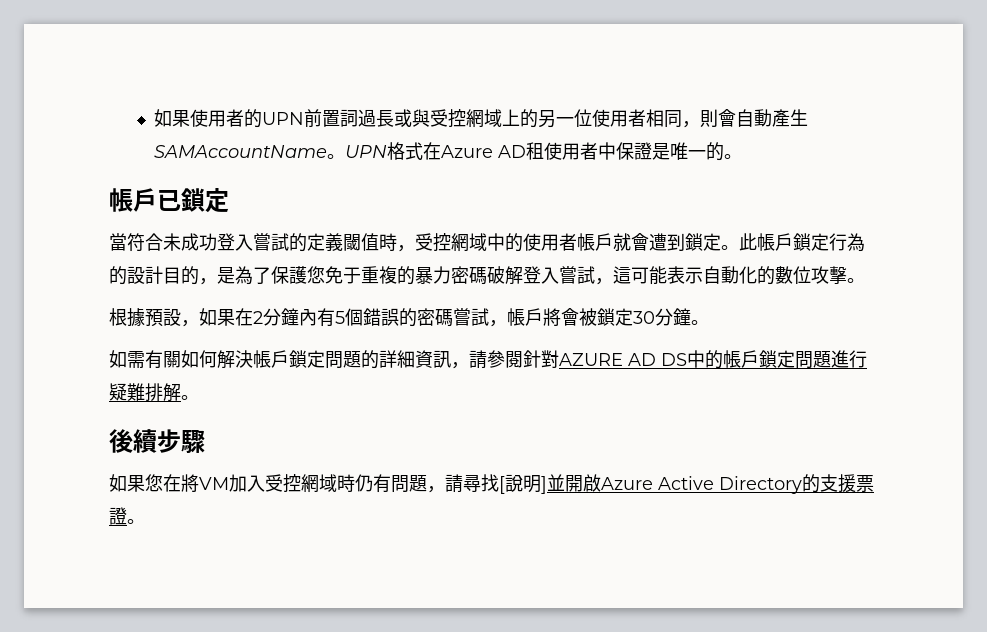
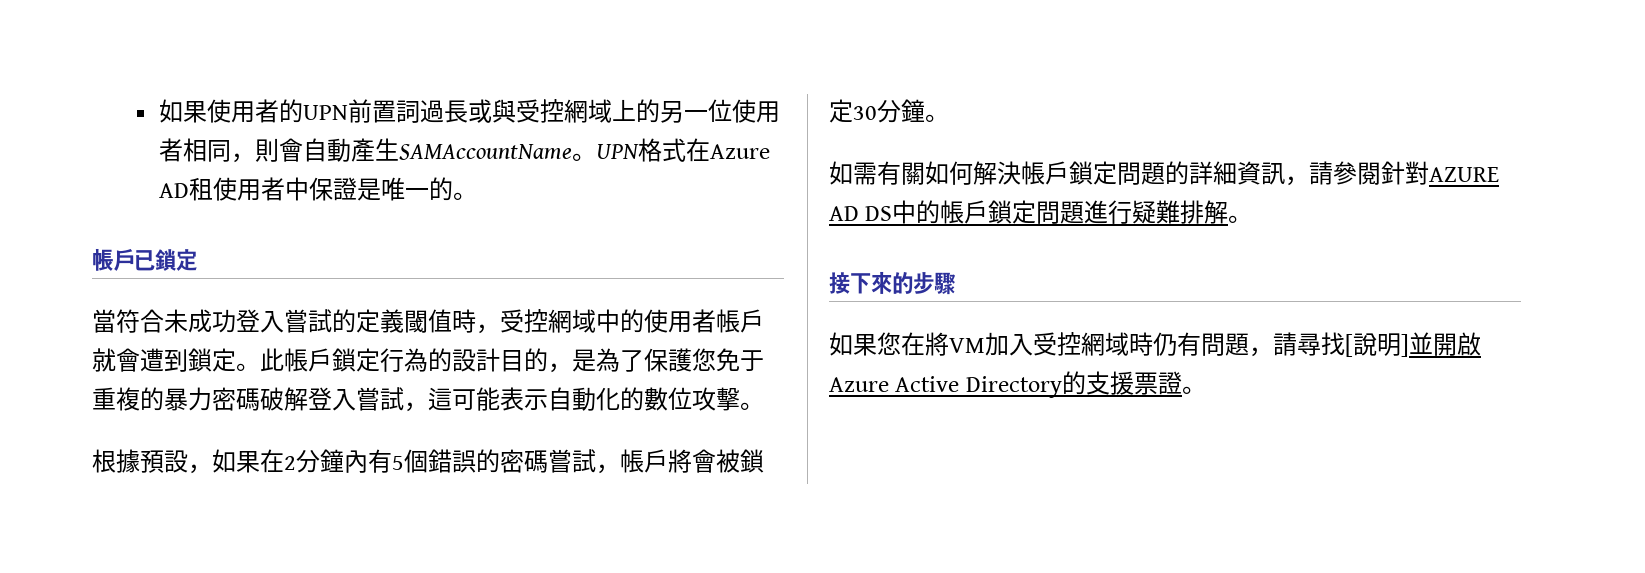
- 後續步驟
+ 接下來的步驟

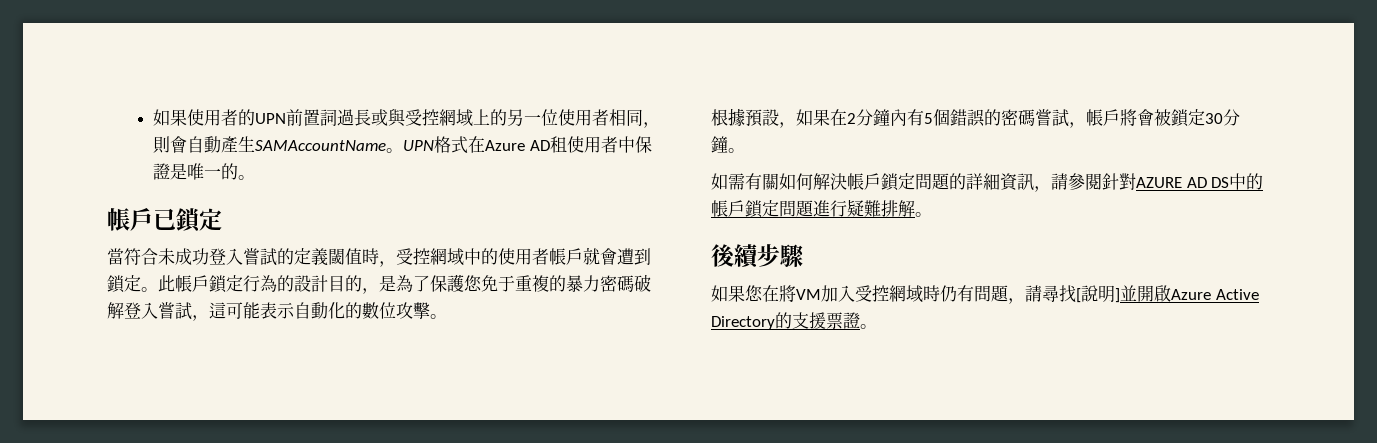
- 接下來的步驟
+ 後續步驟

